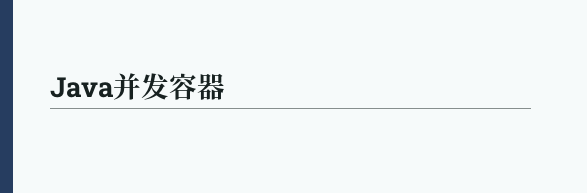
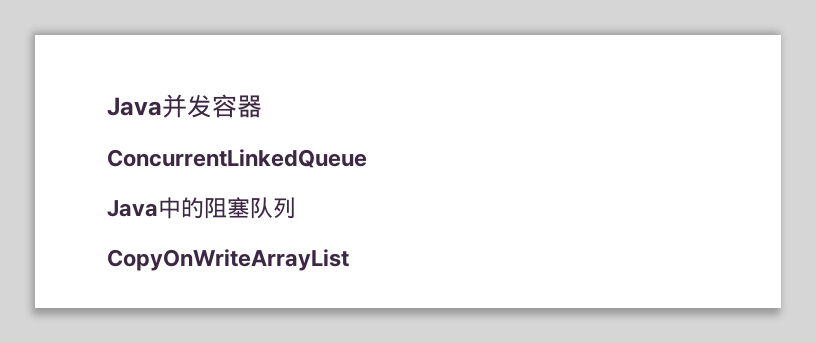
+ ConcurrentLinkedQueue
+ Java中的阻塞队列
+ CopyOnWriteArrayList

